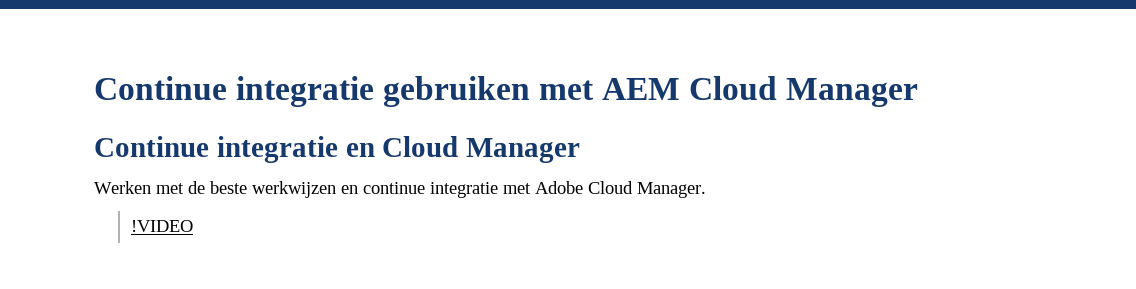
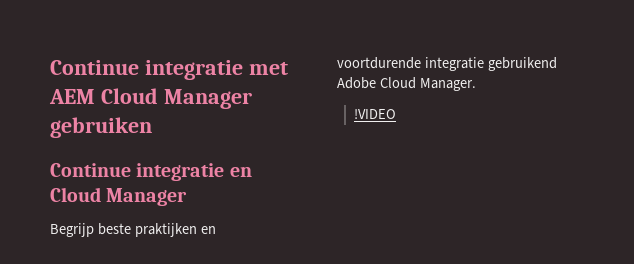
- Continue integratie gebruiken met AEM Cloud Manager
+ Continue integratie met AEM Cloud Manager gebruiken
- Werken met de beste werkwijzen en continue integratie met Adobe Cloud Manager.
+ Begrijp beste praktijken en voortdurende integratie gebruikend Adobe Cloud Manager.

